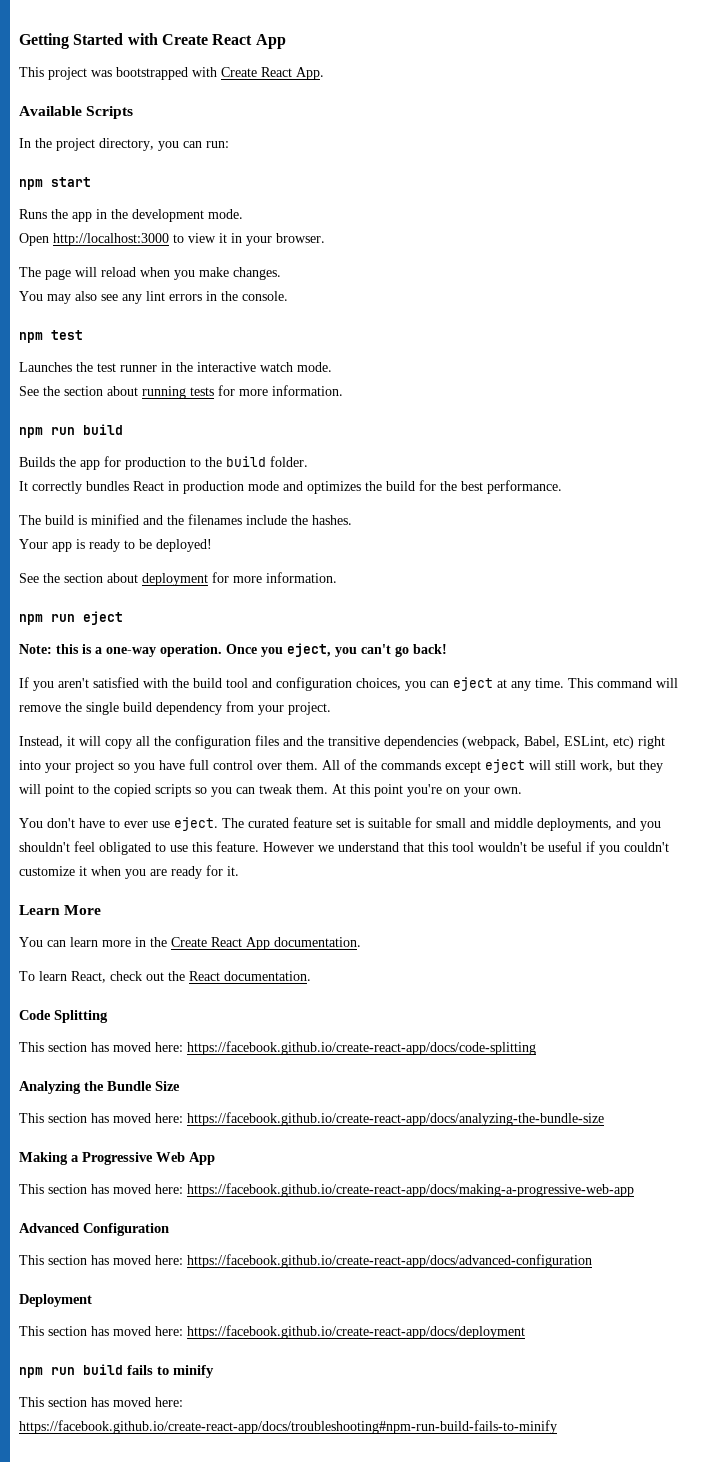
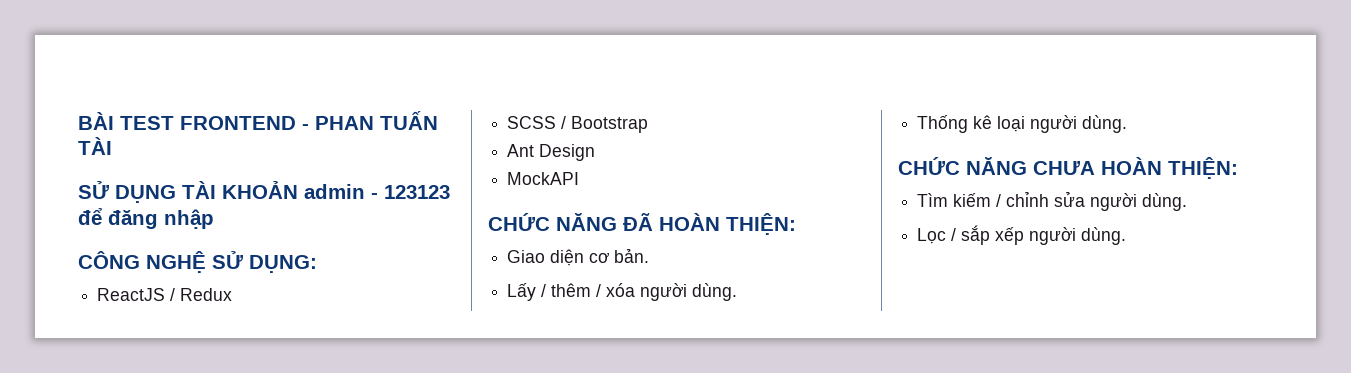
- Getting Started with Create React App
- This project was bootstrapped with Create React App.
- Available Scripts
- In the project directory, you can run:
- npm start
- Runs the app in the development mode.
- Open http://localhost:3000 to view it in your browser.
- The page will reload when you make changes.
- You may also see any lint errors in the console.
- npm test
- Launches the test runner in the interactive watch mode.
- See the section about running tests for more information.
- npm run build
- Builds the app for production to the build folder.
- It correctly bundles React in production mode and optimizes the build for the best performance.
- The build is minified and the filenames include the hashes.
- Your app is ready to be deployed!
- See the section about deployment for more information.
- npm run eject
- Note: this is a one-way operation. Once you eject, you can't go back!
- If you aren't satisfied with the build tool and configuration choices, you can eject at any time. This command will remove the single build dependency from your project.
- Instead, it will copy all the configuration files and the transitive dependencies (webpack, Babel, ESLint, etc) right into your project so you have full control over them. All of the commands except eject will still work, but they will point to the copied scripts so you can tweak them. At this point you're on your own.
- You don't have to ever use eject. The curated feature set is suitable for small and middle deployments, and you shouldn't feel obligated to use this feature. However we understand that this tool wouldn't be useful if you couldn't customize it when you are ready for it.
- Learn More
- You can learn more in the Create React App documentation.
- To learn React, check out the React documentation.
- Code Splitting
- This section has moved here: https://facebook.github.io/create-react-app/docs/code-splitting
- Analyzing the Bundle Size
- This section has moved here: https://facebook.github.io/create-react-app/docs/analyzing-the-bundle-size
- Making a Progressive Web App
- This section has moved here: https://facebook.github.io/create-react-app/docs/making-a-progressive-web-app
- Advanced Configuration
- This section has moved here: https://facebook.github.io/create-react-app/docs/advanced-configuration
- Deployment
- This section has moved here: https://facebook.github.io/create-react-app/docs/deployment
- npm run build fails to minify
- This section has moved here: https://facebook.github.io/create-react-app/docs/troubleshooting#npm-run-build-fails-to-minify
+ BÀI TEST FRONTEND - PHAN TUẤN TÀI
+ SỬ DỤNG TÀI KHOẢN admin - 123123 để đăng nhập
+ CÔNG NGHỆ SỬ DỤNG:
+ ReactJS / Redux
+ SCSS / Bootstrap
+ Ant Design
+ MockAPI
+ CHỨC NĂNG ĐÃ HOÀN THIỆN:
+ Giao diện cơ bản.
+ Lấy / thêm / xóa người dùng.
+ Thống kê loại người dùng.
+ CHỨC NĂNG CHƯA HOÀN THIỆN:
+ Tìm kiếm / chỉnh sửa người dùng.
+ Lọc / sắp xếp người dùng.

